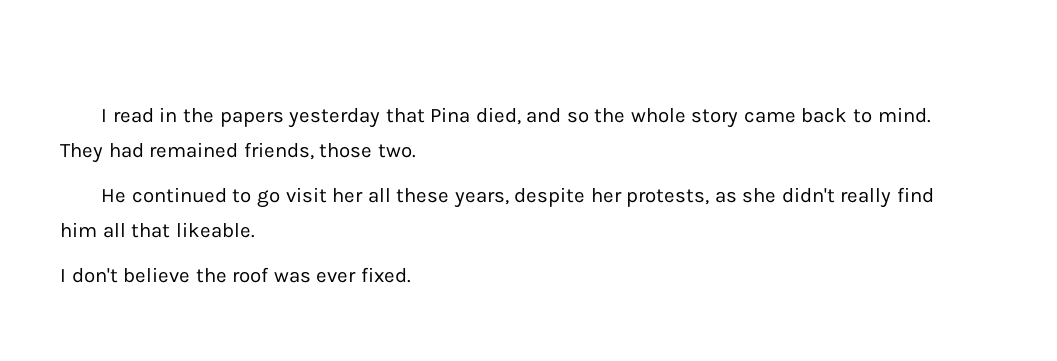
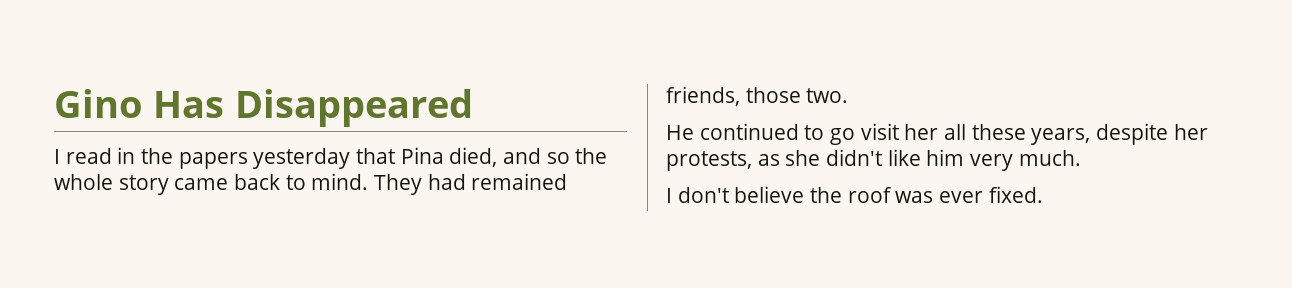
+ Gino Has Disappeared
- He continued to go visit her all these years, despite her protests, as she didn't really find him all that likeable.
+ He continued to go visit her all these years, despite her protests, as she didn't like him very much.

